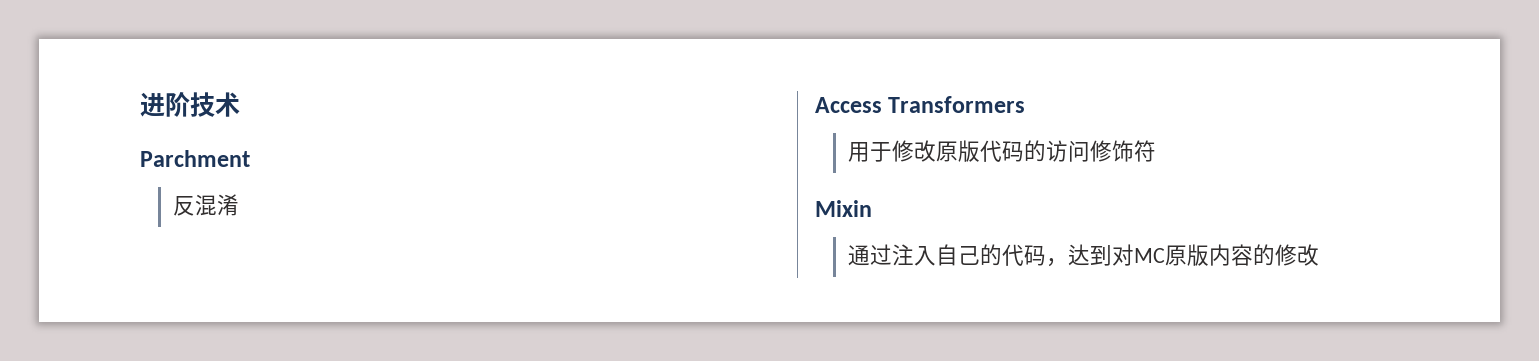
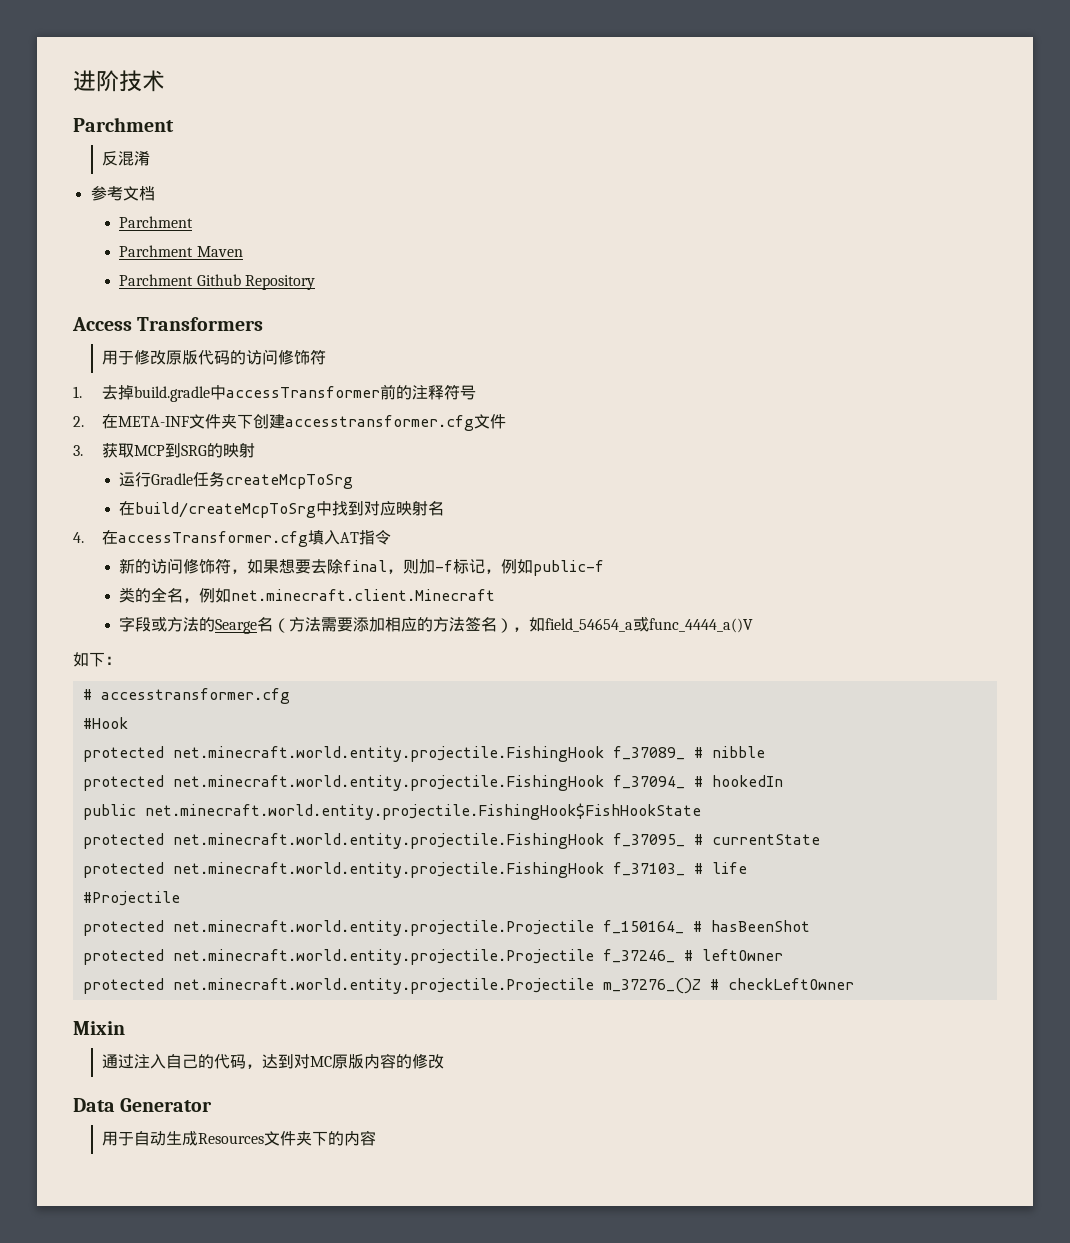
+ 参考文档
+ Parchment
+ Parchment Maven
+ Parchment Github Repository
+ 1.去掉build.gradle中accessTransformer前的注释符号
+ 2.在META-INF文件夹下创建accesstransformer.cfg文件
+ 3.获取MCP到SRG的映射
+ 运行Gradle任务createMcpToSrg
+ 在build/createMcpToSrg中找到对应映射名
+ 4.在accessTransformer.cfg填入AT指令
+ 新的访问修饰符，如果想要去除final，则加-f标记，例如public-f
+ 类的全名，例如net.minecraft.client.Minecraft
+ 字段或方法的Searge名（方法需要添加相应的方法签名），如field_54654_a或func_4444_a()V
+ 如下：
+ # accesstransformer.cfg
+ #Hook
+ protected net.minecraft.world.entity.projectile.FishingHook f_37089_ # nibble
+ protected net.minecraft.world.entity.projectile.FishingHook f_37094_ # hookedIn
+ public net.minecraft.world.entity.projectile.FishingHook$FishHookState
+ protected net.minecraft.world.entity.projectile.FishingHook f_37095_ # currentState
+ protected net.minecraft.world.entity.projectile.FishingHook f_37103_ # life
+ #Projectile
+ protected net.minecraft.world.entity.projectile.Projectile f_150164_ # hasBeenShot
+ protected net.minecraft.world.entity.projectile.Projectile f_37246_ # leftOwner
+ protected net.minecraft.world.entity.projectile.Projectile m_37276_()Z # checkLeftOwner
+ Data Generator
+ 用于自动生成Resources文件夹下的内容

